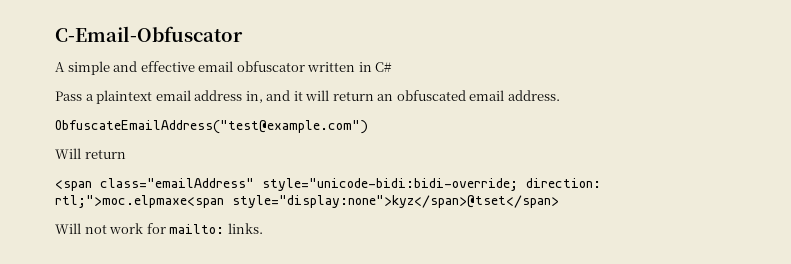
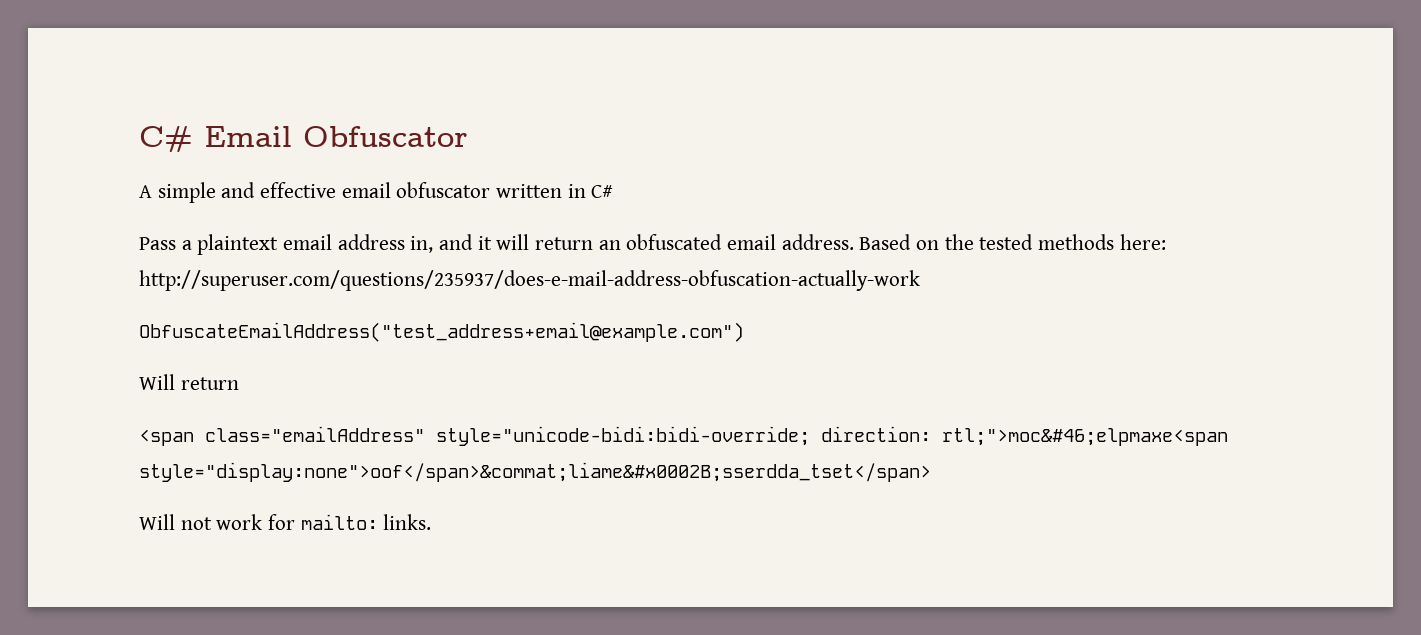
- C-Email-Obfuscator
+ C# Email Obfuscator
- Pass a plaintext email address in, and it will return an obfuscated email address.
- ObfuscateEmailAddress("test@example.com")
+ Pass a plaintext email address in, and it will return an obfuscated email address. Based on the tested methods here: http://superuser.com/questions/235937/does-e-mail-address-obfuscation-actually-work
+ ObfuscateEmailAddress("test_address+email@example.com")
- <span class="emailAddress" style="unicode-bidi:bidi-override; direction: rtl;">moc.elpmaxe<span style="display:none">kyz</span>@tset</span>
+ <span class="emailAddress" style="unicode-bidi:bidi-override; direction: rtl;">moc&#46;elpmaxe<span style="display:none">oof</span>&commat;liame&#x0002B;sserdda_tset</span>

